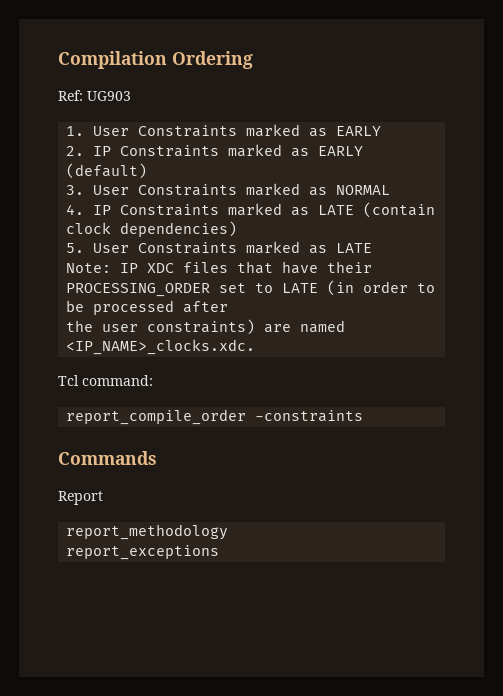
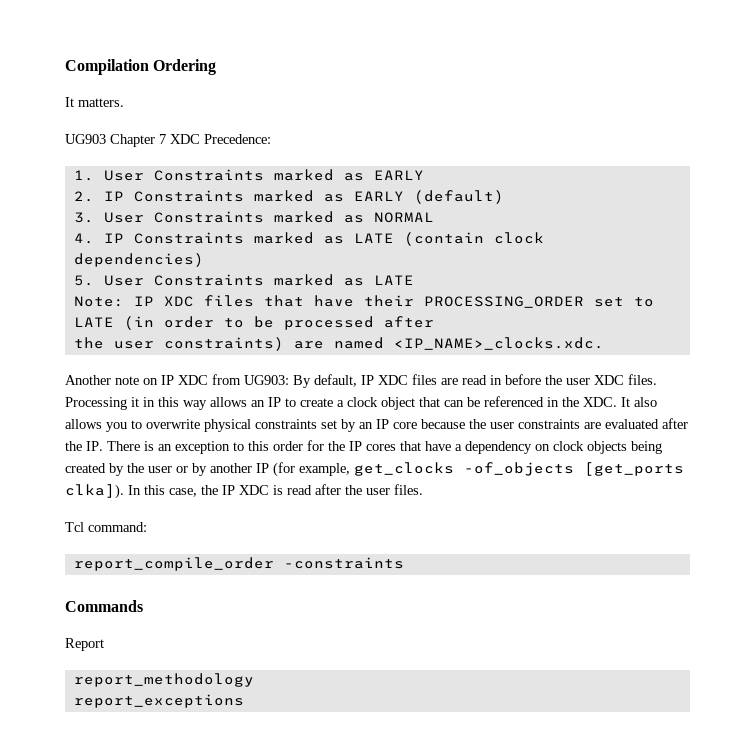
- Ref: UG903
+ It matters.
+ UG903 Chapter 7 XDC Precedence:
+ Another note on IP XDC from UG903: By default, IP XDC files are read in before the user XDC files. Processing it in this way allows an IP to create a clock object that can be referenced in the XDC. It also allows you to overwrite physical constraints set by an IP core because the user constraints are evaluated after the IP. There is an exception to this order for the IP cores that have a dependency on clock objects being created by the user or by another IP (for example, get_clocks -of_objects [get_ports clka]). In this case, the IP XDC is read after the user files.

